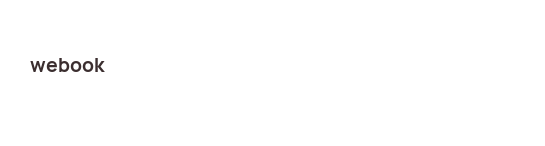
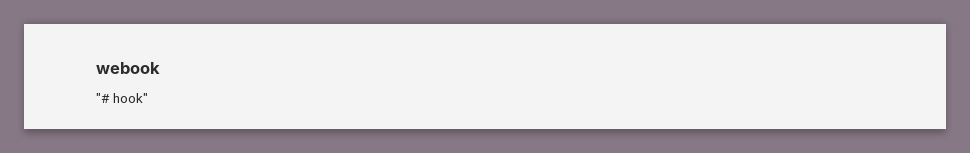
+ "# hook"

